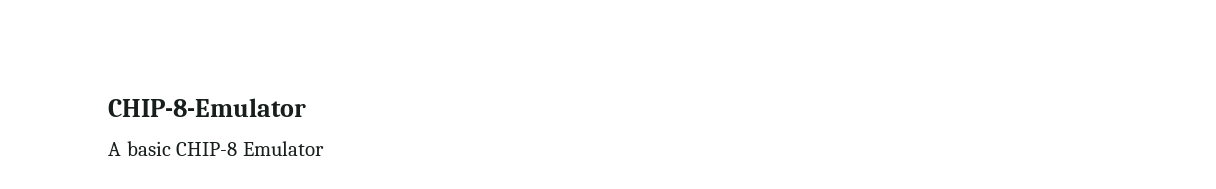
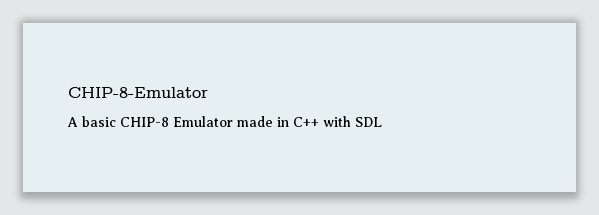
- A basic CHIP-8 Emulator
+ A basic CHIP-8 Emulator made in C++ with SDL

